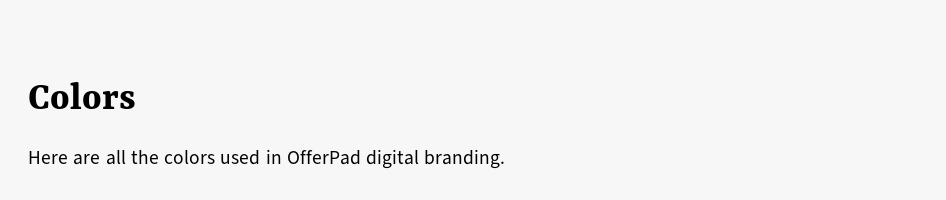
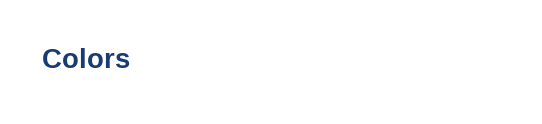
- Here are all the colors used in OfferPad digital branding.

